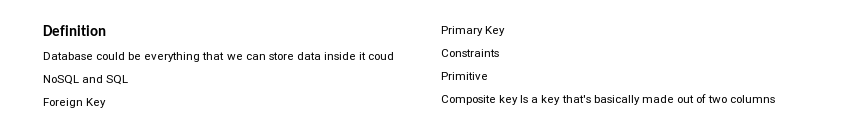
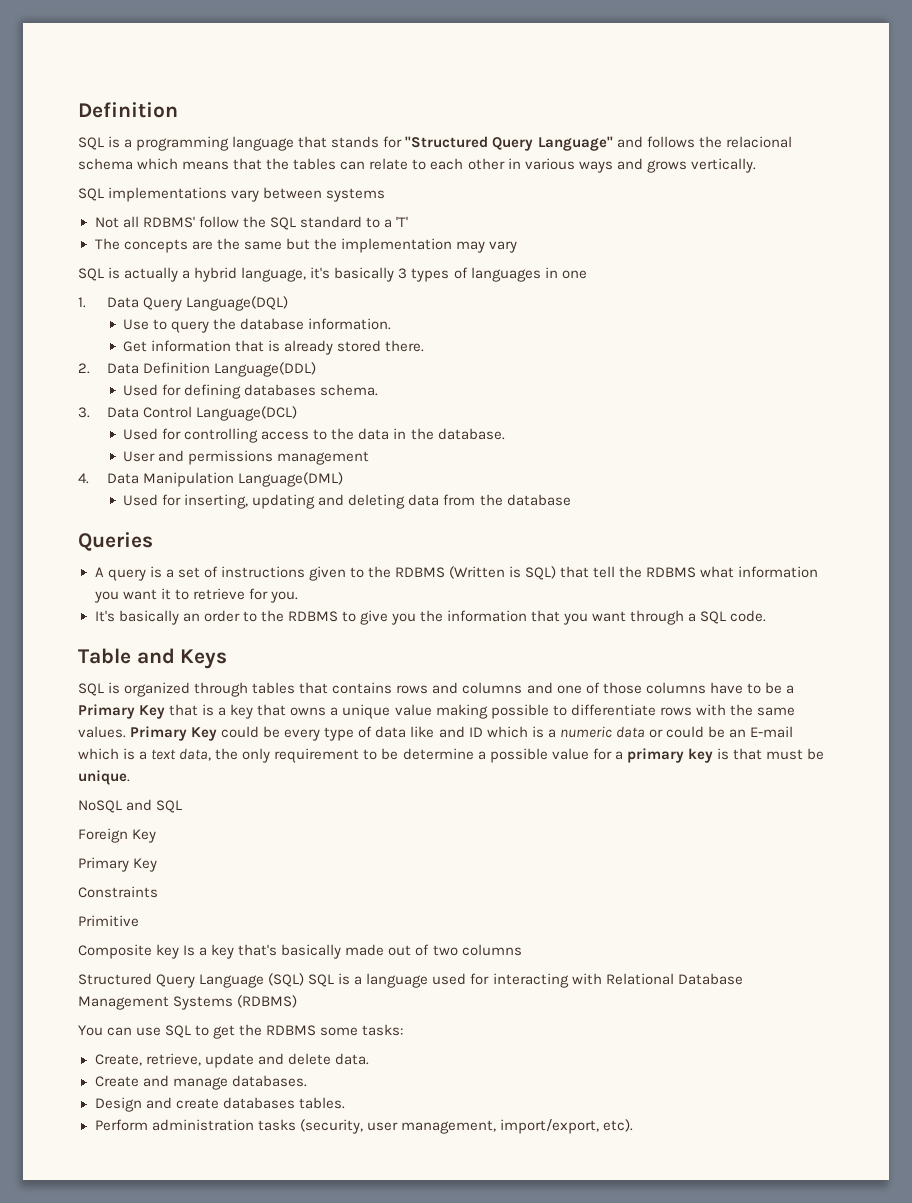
- Database could be everything that we can store data inside it coud
+ SQL is a programming language that stands for "Structured Query Language" and follows the relacional schema which means that the tables can relate to each other in various ways and grows vertically.
+ SQL implementations vary between systems
+ Not all RDBMS' follow the SQL standard to a 'T'
+ The concepts are the same but the implementation may vary
+ SQL is actually a hybrid language, it's basically 3 types of languages in one
+ 1. Data Query Language(DQL)
+ Use to query the database information.
+ Get information that is already stored there.
+ 2. Data Definition Language(DDL)
+ Used for defining databases schema.
+ 3. Data Control Language(DCL)
+ Used for controlling access to the data in the database.
+ User and permissions management
+ 4. Data Manipulation Language(DML)
+ Used for inserting, updating and deleting data from the database
+ Queries
+ A query is a set of instructions given to the RDBMS (Written is SQL) that tell the RDBMS what information you want it to retrieve for you.
+ It's basically an order to the RDBMS to give you the information that you want through a SQL code.
+ Table and Keys
+ SQL is organized through tables that contains rows and columns and one of those columns have to be a Primary Key that is a key that owns a unique value making possible to differentiate rows with the same values. Primary Key could be every type of data like and ID which is a numeric data or could be an E-mail which is a text data, the only requirement to be determine a possible value for a primary key is that must be unique.
+ Structured Query Language (SQL) SQL is a language used for interacting with Relational Database Management Systems (RDBMS)
+ You can use SQL to get the RDBMS some tasks:
+ Create, retrieve, update and delete data.
+ Create and manage databases.
+ Design and create databases tables.
+ Perform administration tasks (security, user management, import/export, etc).

